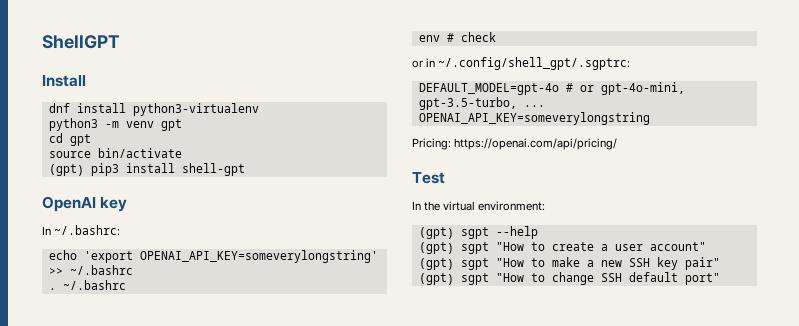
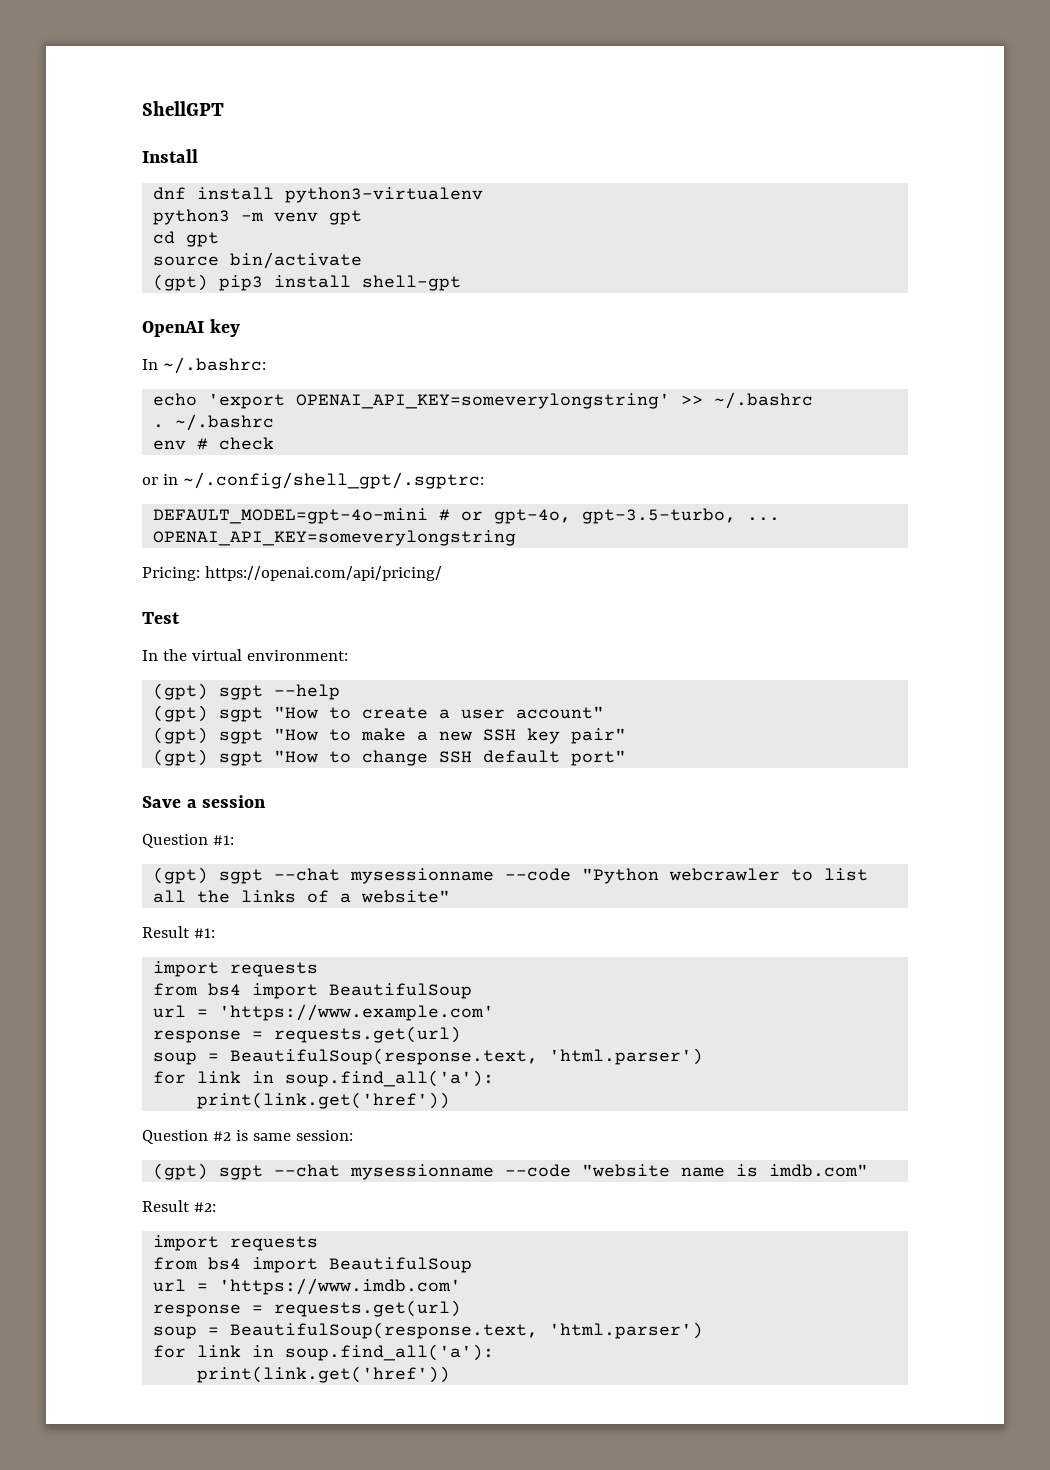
- DEFAULT_MODEL=gpt-4o # or gpt-4o-mini, gpt-3.5-turbo, ...
+ DEFAULT_MODEL=gpt-4o-mini # or gpt-4o, gpt-3.5-turbo, ...
+ Save a session
+ Question #1:
+ (gpt) sgpt --chat mysessionname --code "Python webcrawler to list all the links of a website"
+ Result #1:
+ import requests
+ from bs4 import BeautifulSoup
+ url = 'https://www.example.com'
+ response = requests.get(url)
+ soup = BeautifulSoup(response.text, 'html.parser')
+ for link in soup.find_all('a'):
+ print(link.get('href'))
+ Question #2 is same session:
+ (gpt) sgpt --chat mysessionname --code "website name is imdb.com"
+ Result #2:
+ import requests
+ from bs4 import BeautifulSoup
+ url = 'https://www.imdb.com'
+ response = requests.get(url)
+ soup = BeautifulSoup(response.text, 'html.parser')
+ for link in soup.find_all('a'):
+ print(link.get('href'))

